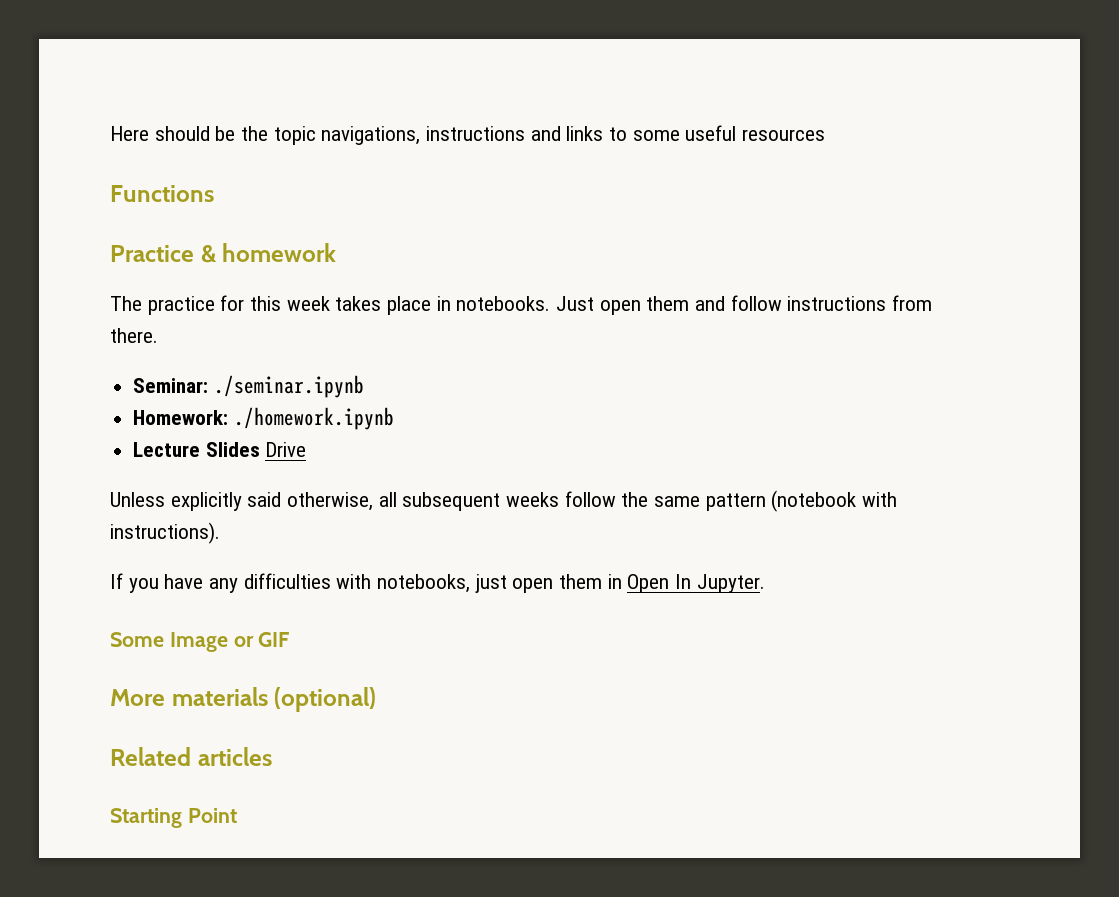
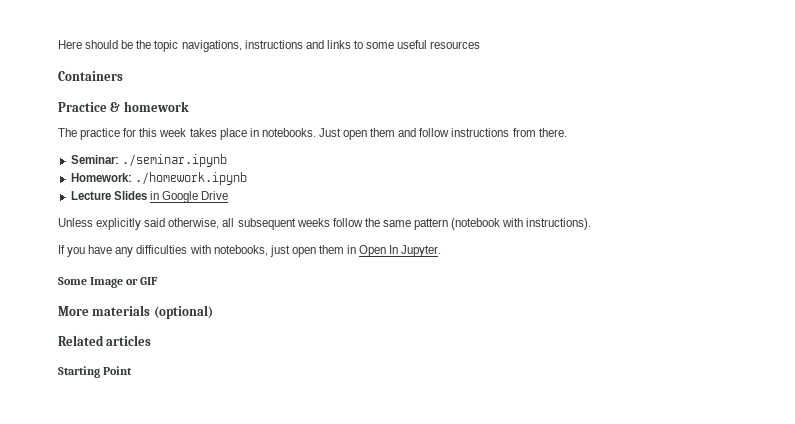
- Functions
+ Containers
- Lecture Slides Drive
+ Lecture Slides in Google Drive

